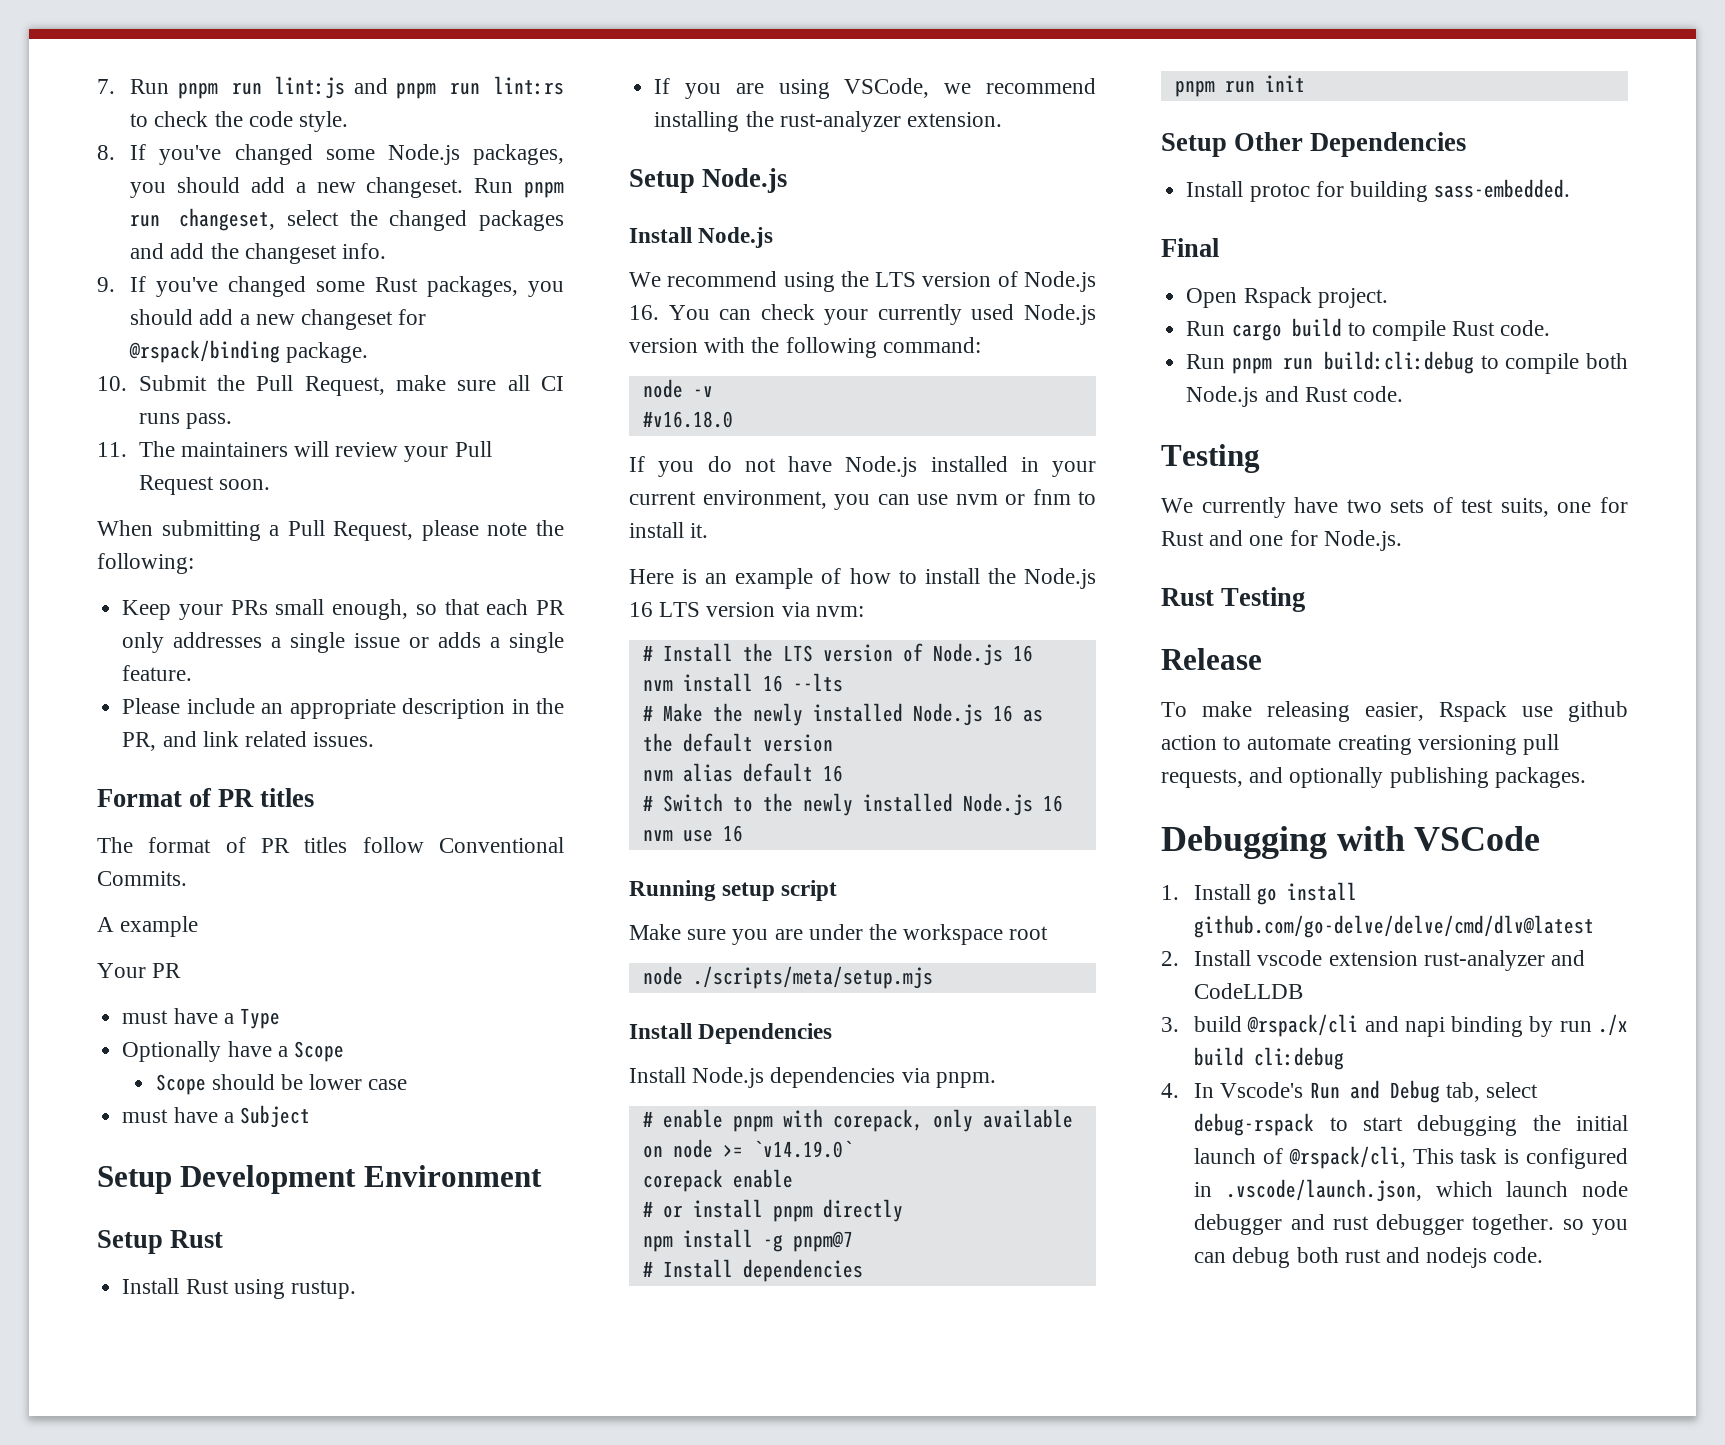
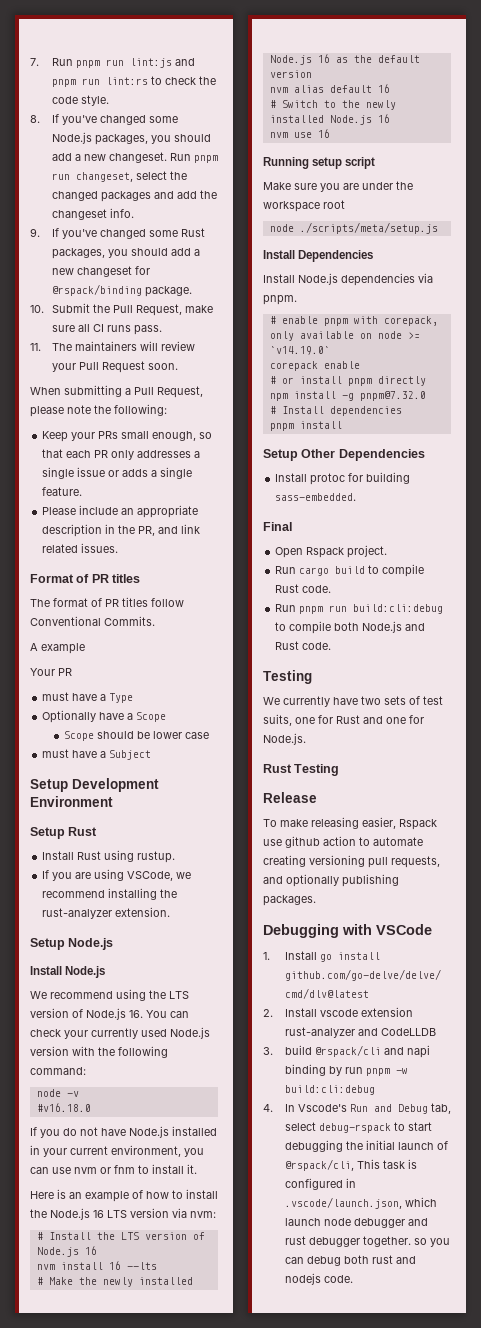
- node ./scripts/meta/setup.mjs
+ node ./scripts/meta/setup.js
- npm install -g pnpm@7
+ npm install -g pnpm@7.32.0
- pnpm run init
+ pnpm install
- 3. build @rspack/cli and napi binding by run ./x build cli:debug
+ 3. build @rspack/cli and napi binding by run pnpm -w build:cli:debug

